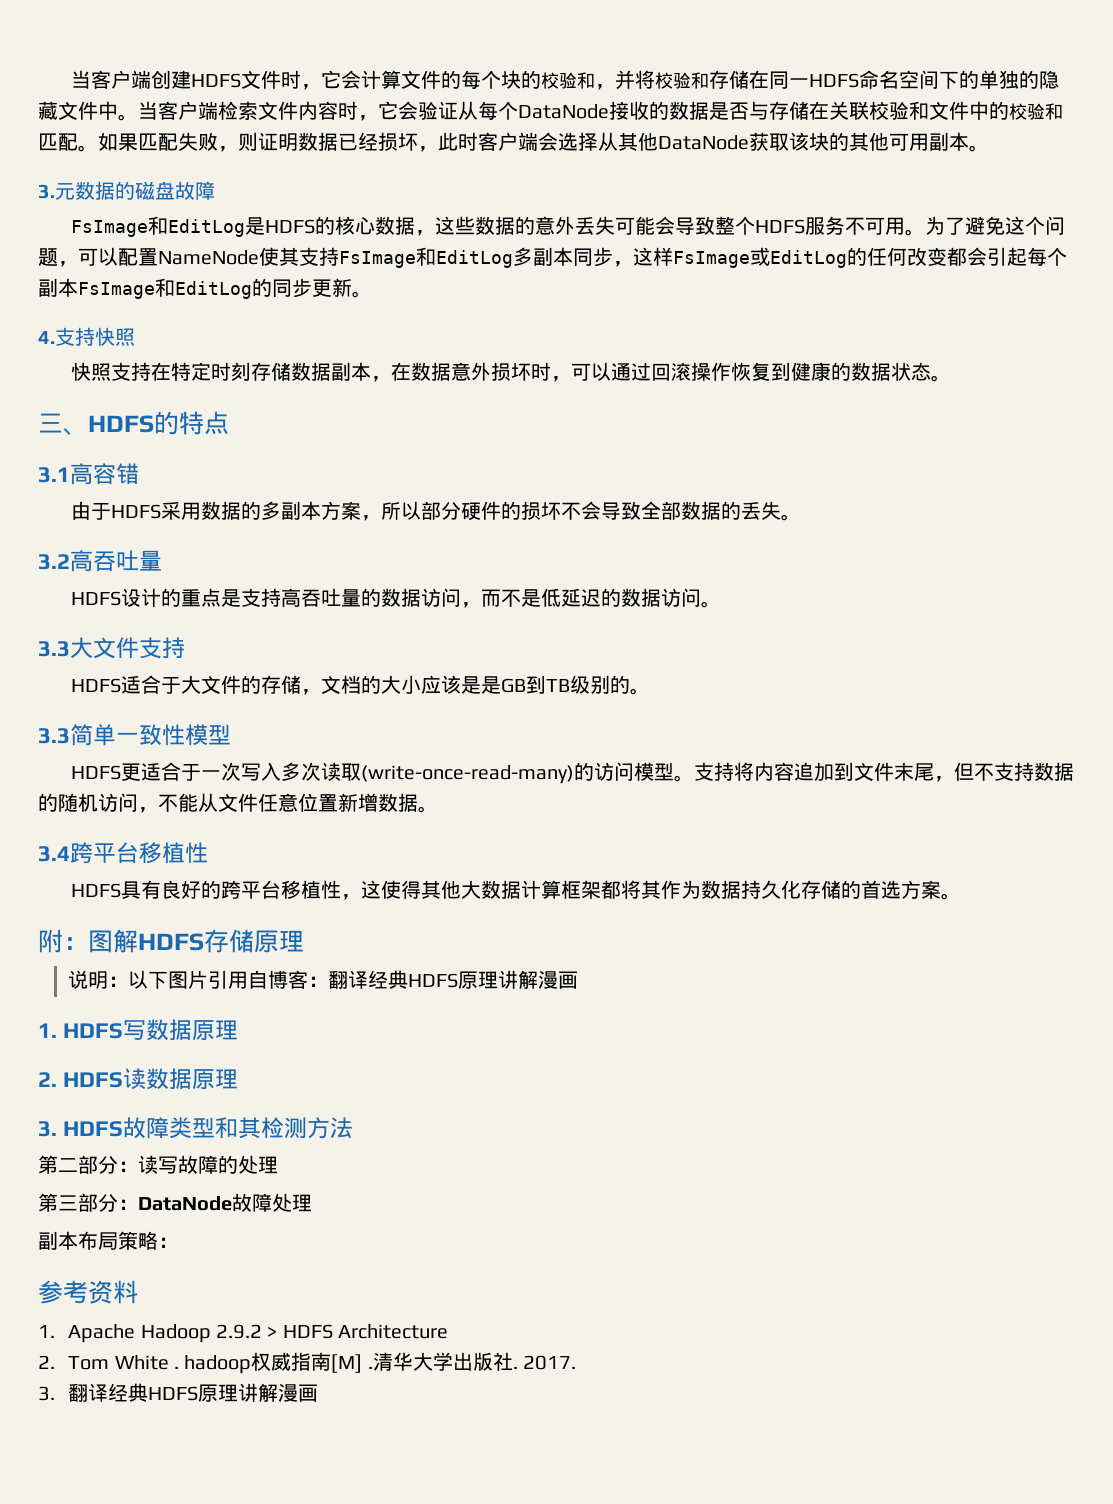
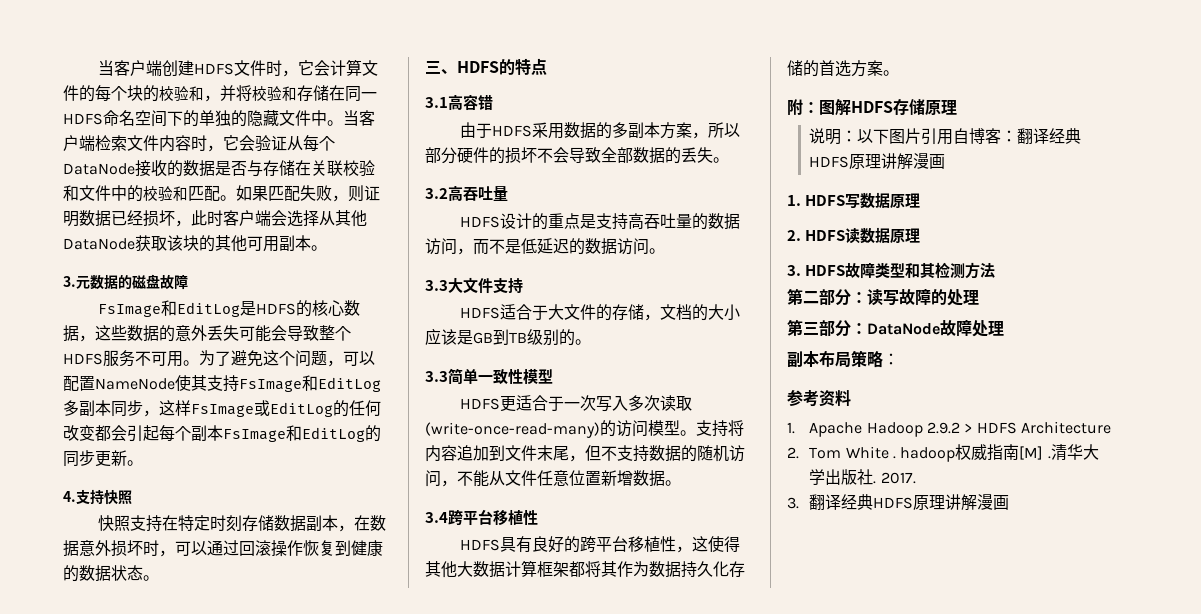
- HDFS适合于大文件的存储，文档的大小应该是是GB到TB级别的。
+ HDFS适合于大文件的存储，文档的大小应该是GB到TB级别的。

